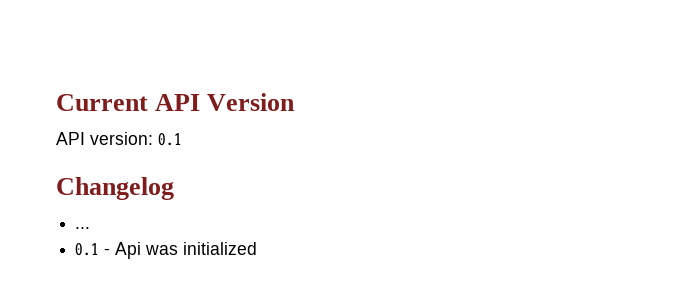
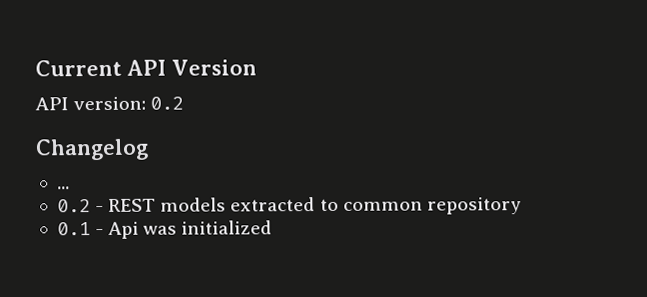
- API version: 0.1
+ API version: 0.2
+ 0.2 - REST models extracted to common repository

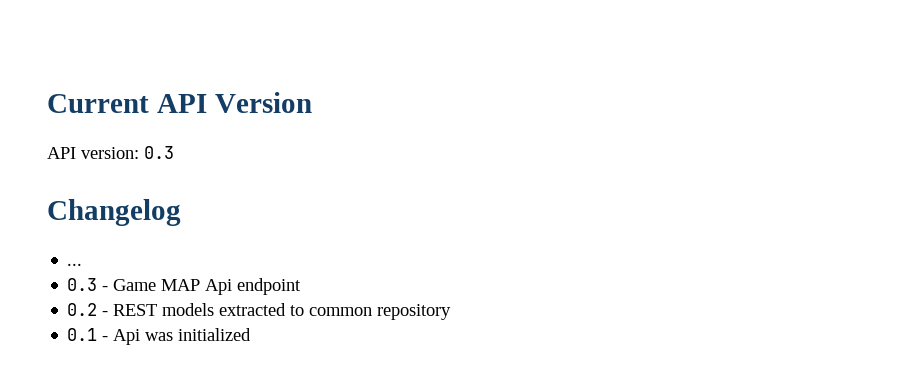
- API version: 0.2
+ API version: 0.3
+ 0.3 - Game MAP Api endpoint

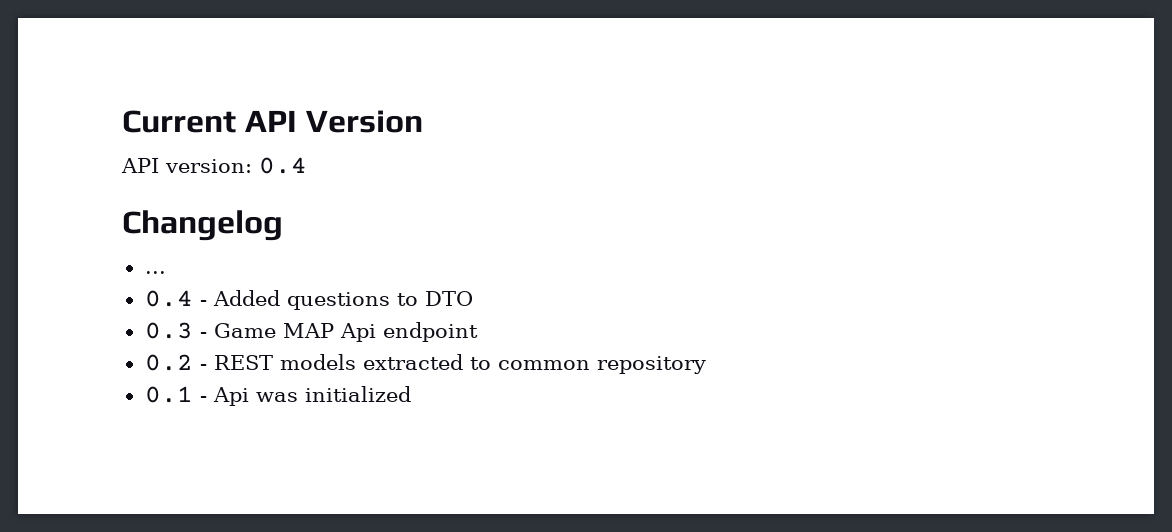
- API version: 0.3
+ API version: 0.4
+ 0.4 - Added questions to DTO

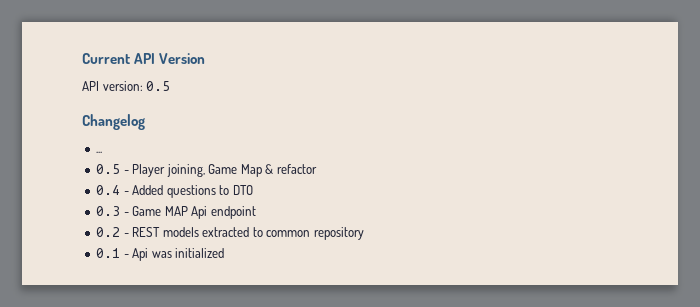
- API version: 0.4
+ API version: 0.5
+ 0.5 - Player joining, Game Map & refactor

